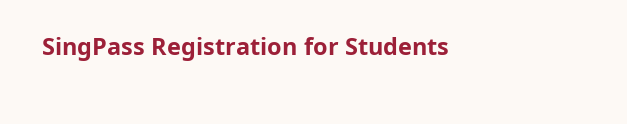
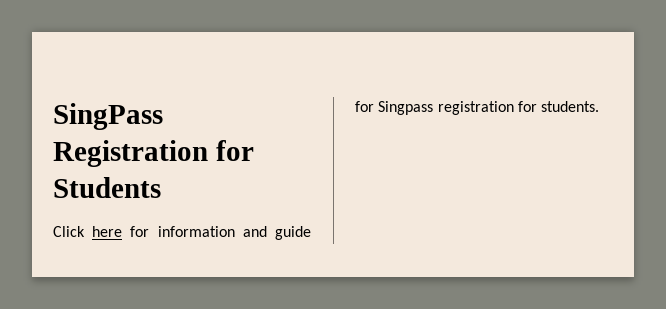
+ Click here for information and guide for Singpass registration for students.

